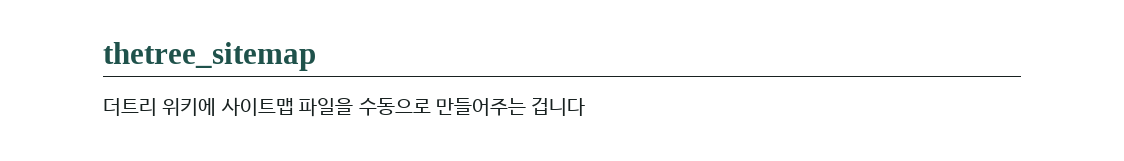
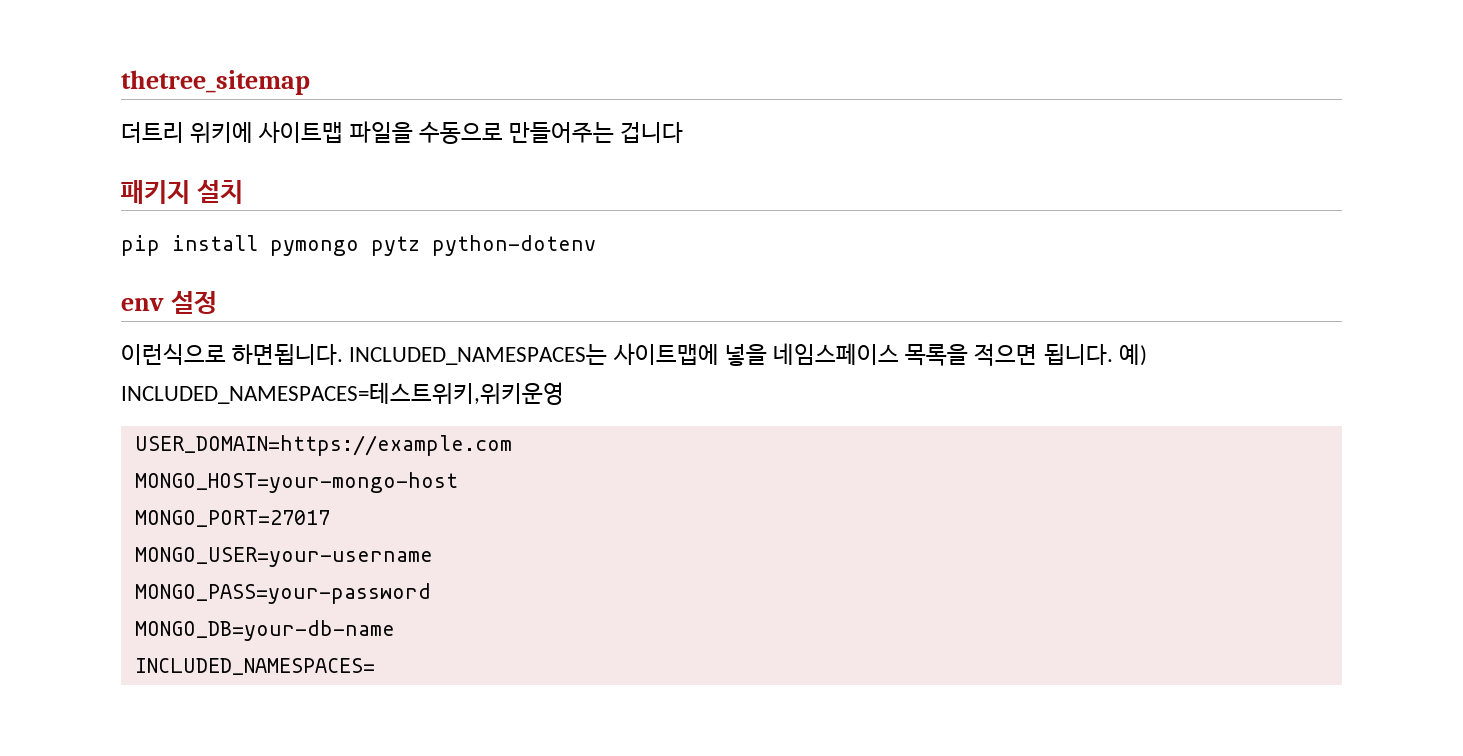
+ 패키지 설치
+ pip install pymongo pytz python-dotenv
+ env 설정
+ 이런식으로 하면됩니다. INCLUDED_NAMESPACES는 사이트맵에 넣을 네임스페이스 목록을 적으면 됩니다. 예) INCLUDED_NAMESPACES=테스트위키,위키운영
+ USER_DOMAIN=https://example.com
+ MONGO_HOST=your-mongo-host
+ MONGO_PORT=27017
+ MONGO_USER=your-username
+ MONGO_PASS=your-password
+ MONGO_DB=your-db-name
+ INCLUDED_NAMESPACES=

